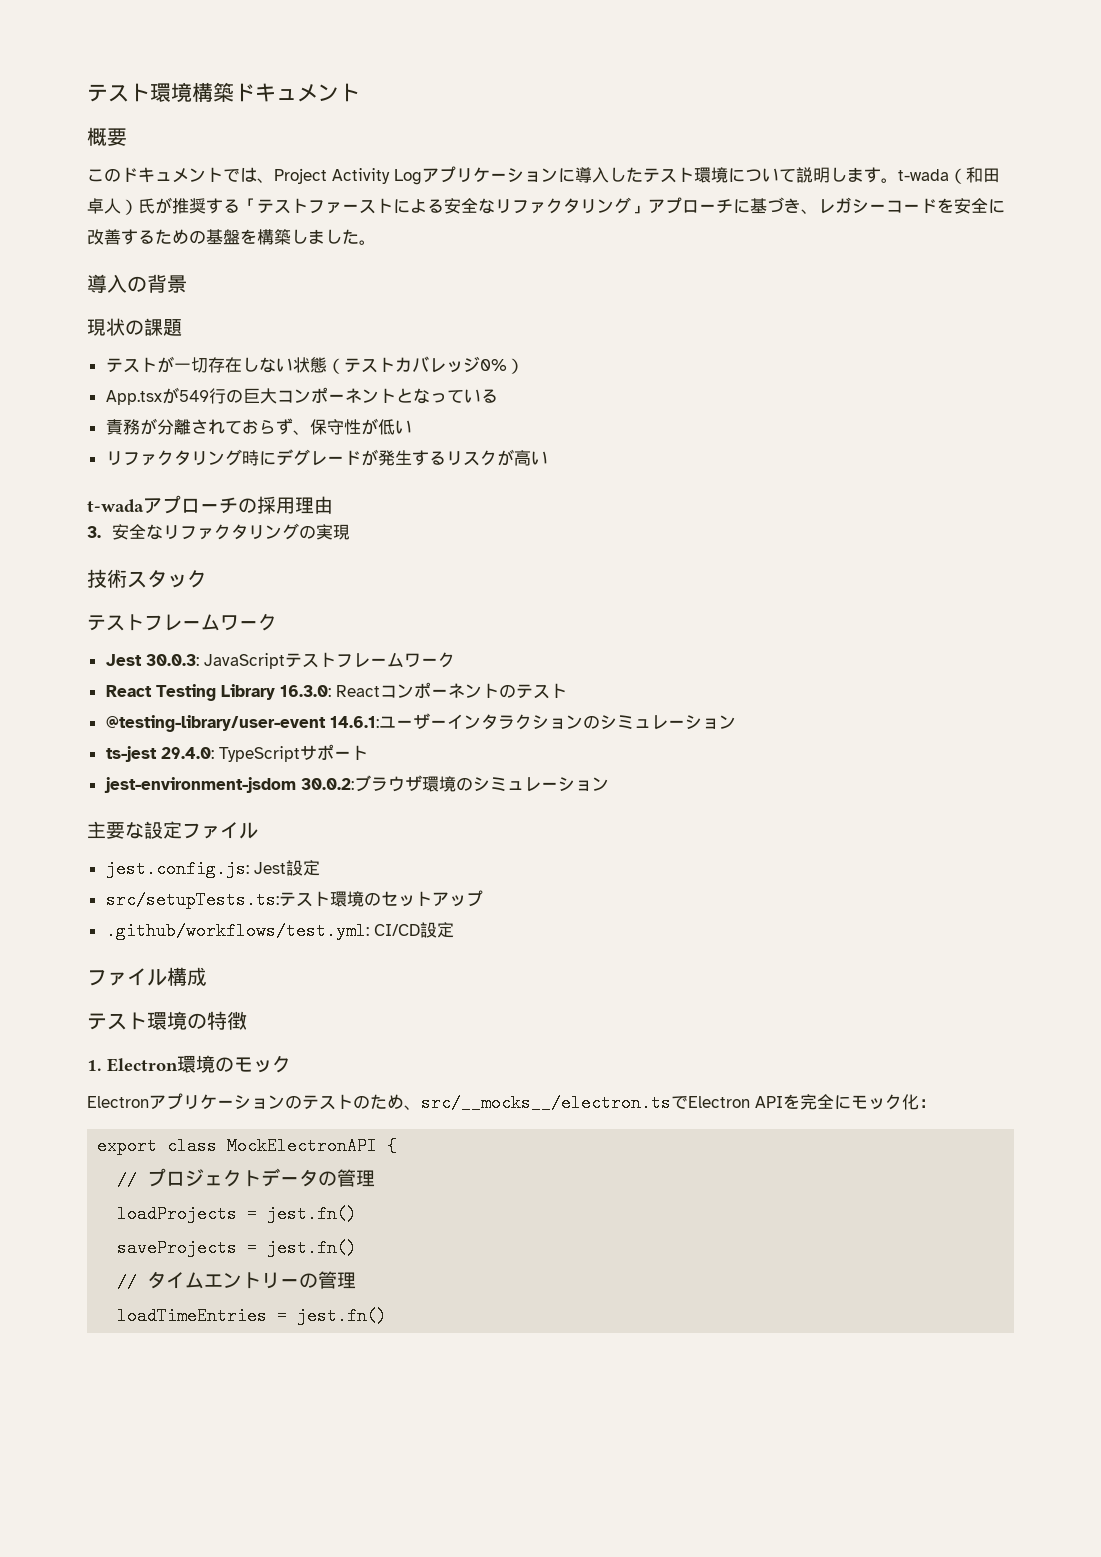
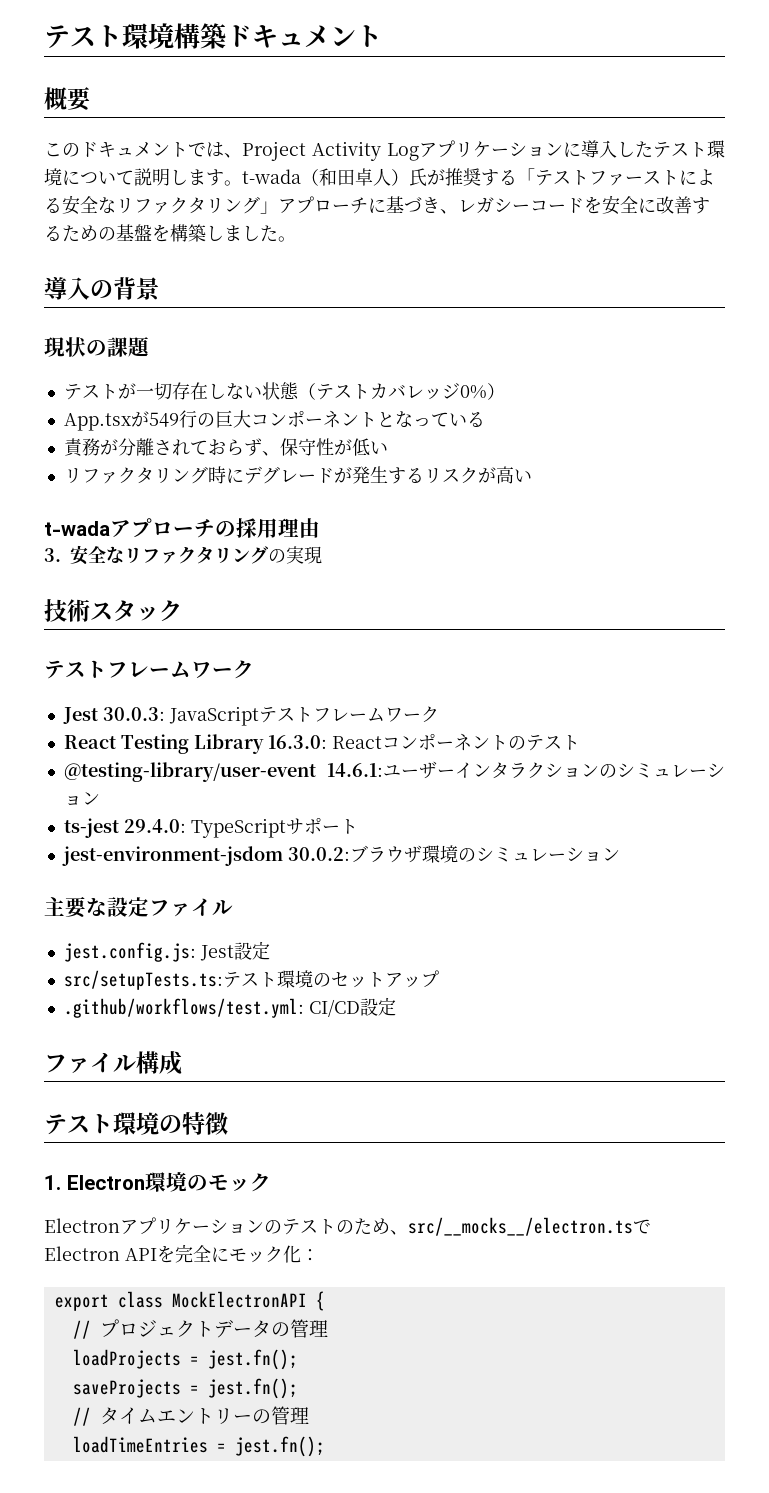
- loadProjects = jest.fn()
+ loadProjects = jest.fn();
- saveProjects = jest.fn()
+ saveProjects = jest.fn();
- loadTimeEntries = jest.fn()
+ loadTimeEntries = jest.fn();

